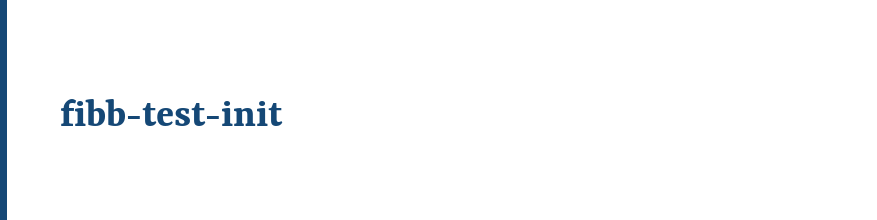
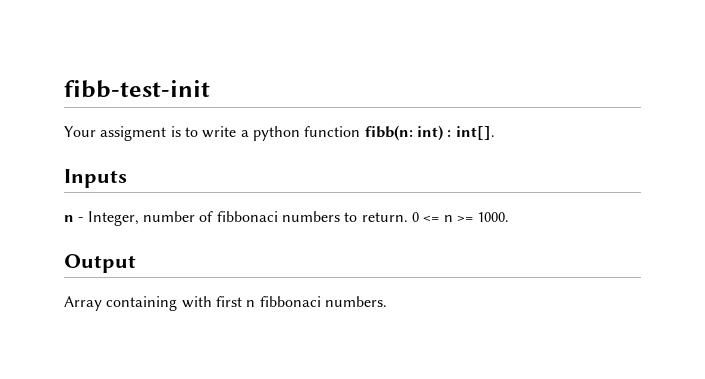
+ Your assigment is to write a python function fibb(n: int) : int[].
+ Inputs
+ n - Integer, number of fibbonaci numbers to return. 0 <= n >= 1000.
+ Output
+ Array containing with first n fibbonaci numbers.

